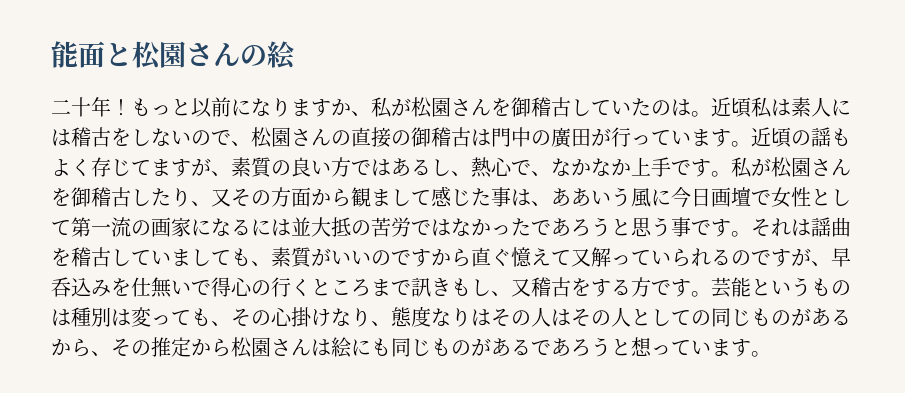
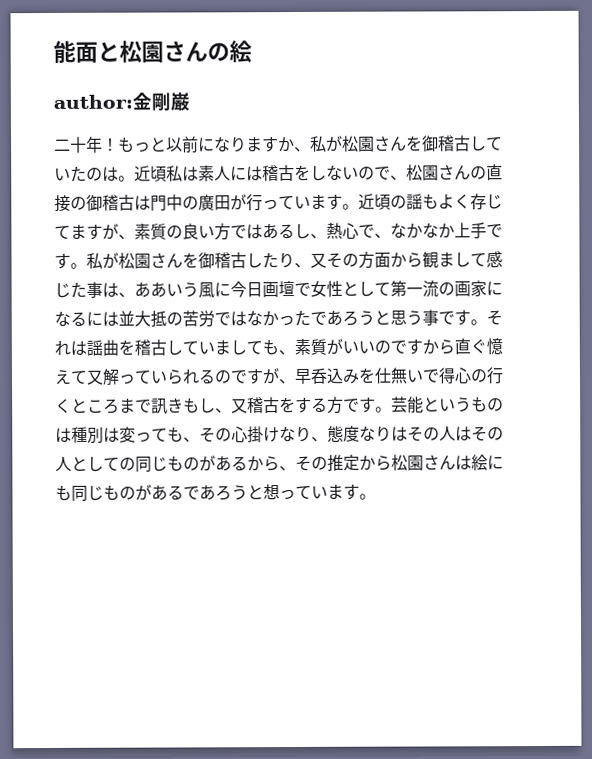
+ author:金剛巌

